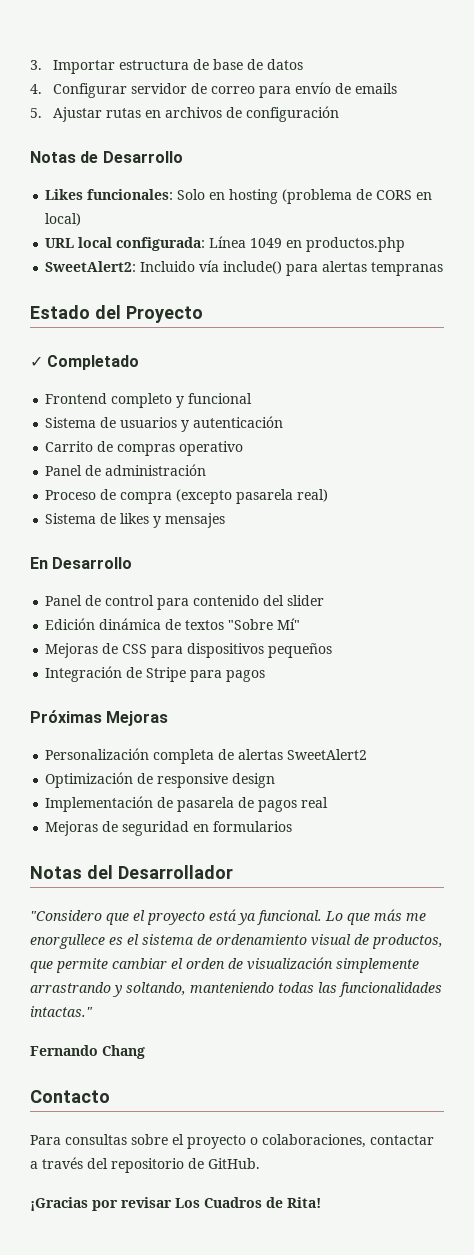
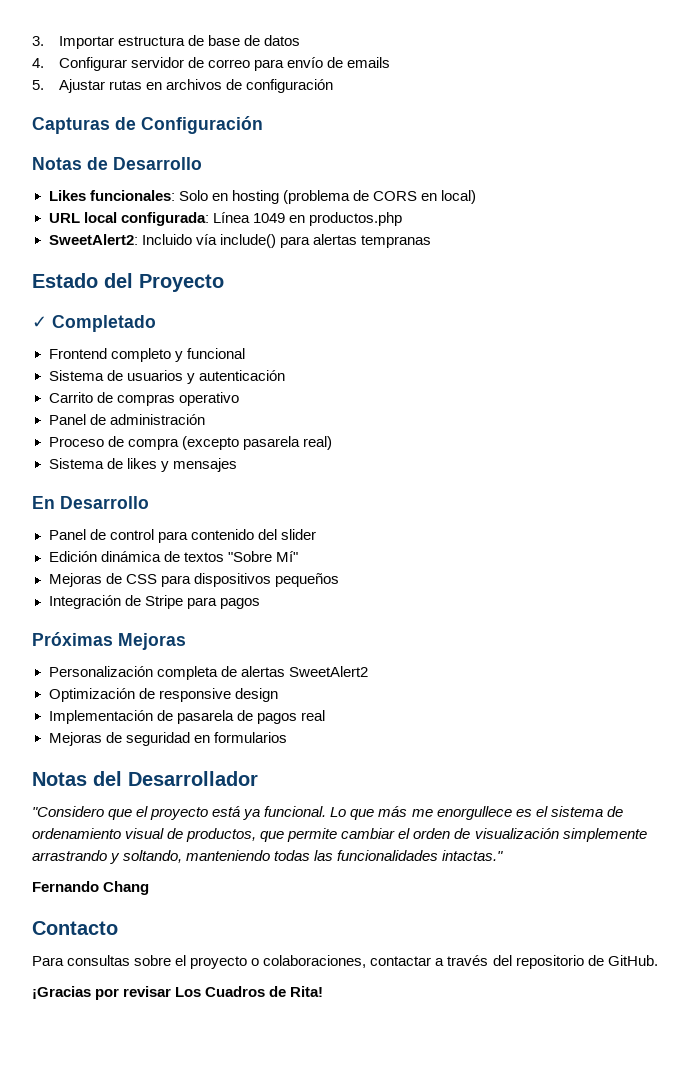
+ Capturas de Configuración

